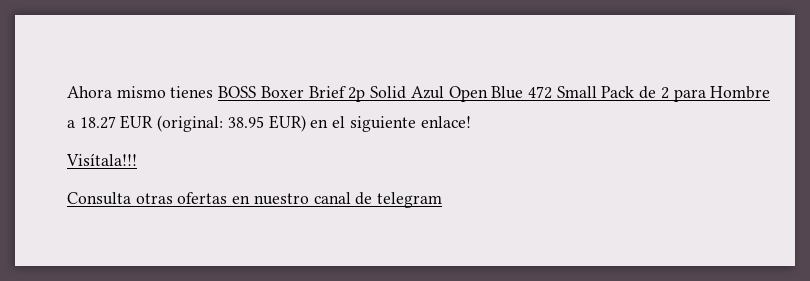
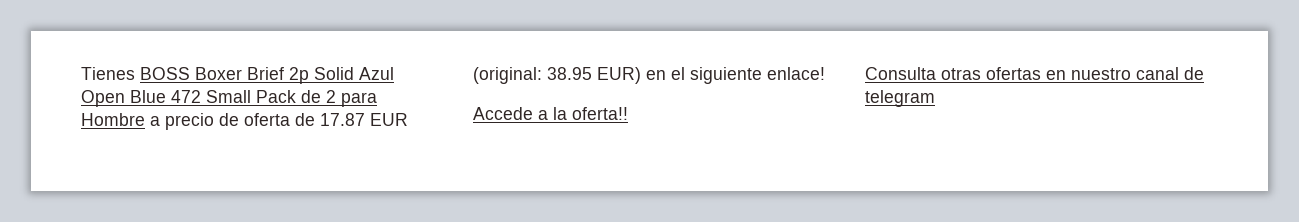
- Ahora mismo tienes BOSS Boxer Brief 2p Solid Azul Open Blue 472 Small Pack de 2 para Hombre a 18.27 EUR (original: 38.95 EUR) en el siguiente enlace!
+ Tienes BOSS Boxer Brief 2p Solid Azul Open Blue 472 Small Pack de 2 para Hombre a precio de oferta de 17.87 EUR (original: 38.95 EUR) en el siguiente enlace!
- Visítala!!!
+ Accede a la oferta!!

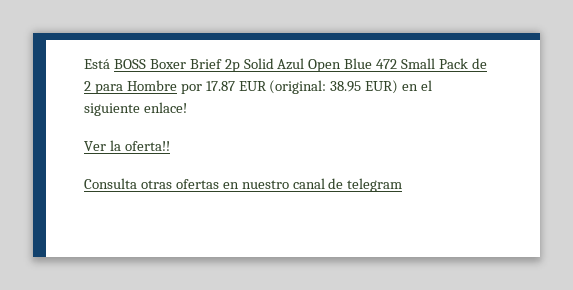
- Tienes BOSS Boxer Brief 2p Solid Azul Open Blue 472 Small Pack de 2 para Hombre a precio de oferta de 17.87 EUR (original: 38.95 EUR) en el siguiente enlace!
+ Está BOSS Boxer Brief 2p Solid Azul Open Blue 472 Small Pack de 2 para Hombre por 17.87 EUR (original: 38.95 EUR) en el siguiente enlace!
- Accede a la oferta!!
+ Ver la oferta!!

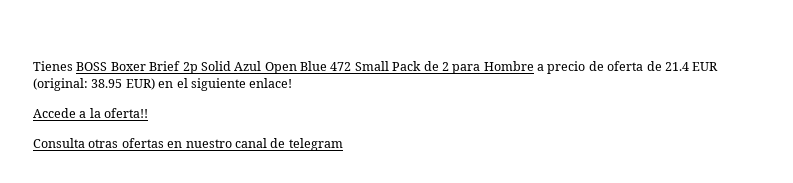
- Está BOSS Boxer Brief 2p Solid Azul Open Blue 472 Small Pack de 2 para Hombre por 17.87 EUR (original: 38.95 EUR) en el siguiente enlace!
+ Tienes BOSS Boxer Brief 2p Solid Azul Open Blue 472 Small Pack de 2 para Hombre a precio de oferta de 21.4 EUR (original: 38.95 EUR) en el siguiente enlace!
- Ver la oferta!!
+ Accede a la oferta!!

